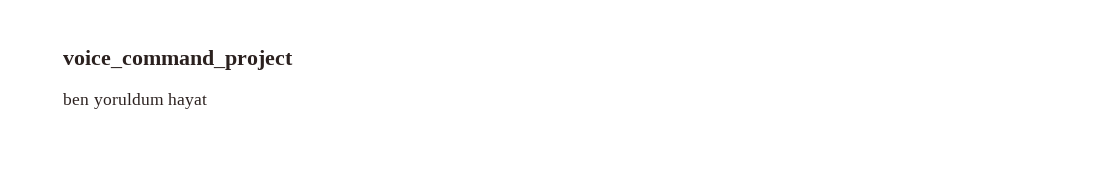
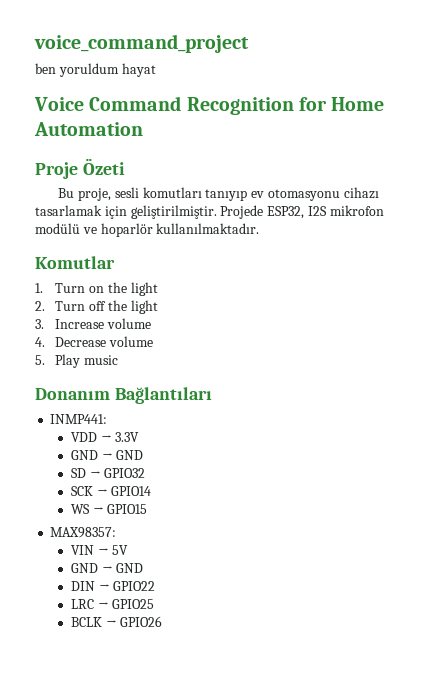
+ Voice Command Recognition for Home Automation
+ Proje Özeti
+ Bu proje, sesli komutları tanıyıp ev otomasyonu cihazı tasarlamak için geliştirilmiştir. Projede ESP32, I2S mikrofon modülü ve hoparlör kullanılmaktadır.
+ Komutlar
+ 1. Turn on the light
+ 2. Turn off the light
+ 3. Increase volume
+ 4. Decrease volume
+ 5. Play music
+ Donanım Bağlantıları
+ INMP441:
+ VDD → 3.3V
+ GND → GND
+ SD → GPIO32
+ SCK → GPIO14
+ WS → GPIO15
+ MAX98357:
+ VIN → 5V
+ GND → GND
+ DIN → GPIO22
+ LRC → GPIO25
+ BCLK → GPIO26

